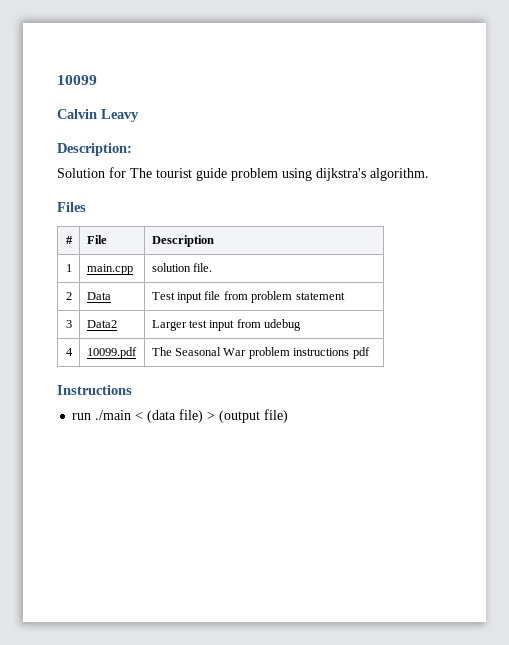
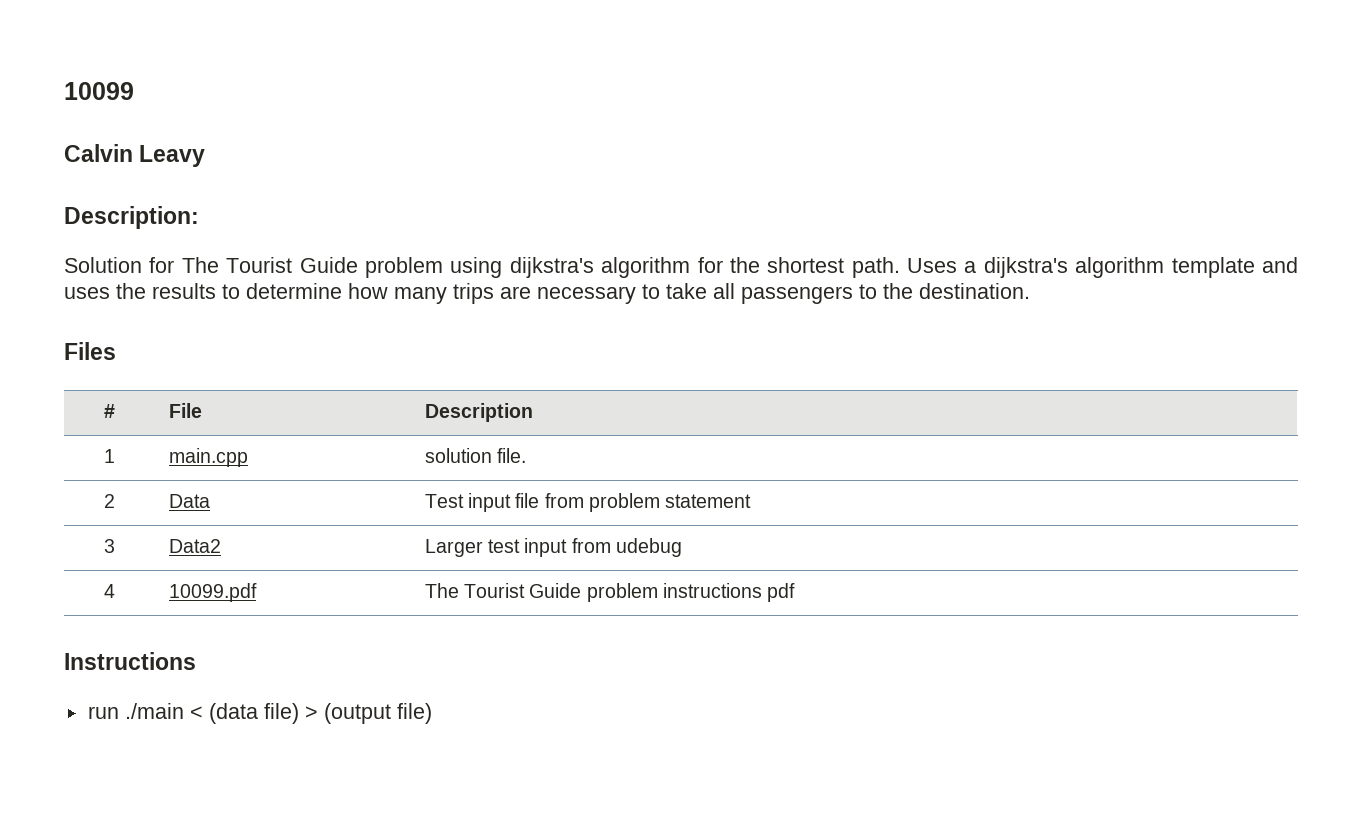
- Solution for The tourist guide problem using dijkstra's algorithm.
+ Solution for The Tourist Guide problem using dijkstra's algorithm for the shortest path. Uses a dijkstra's algorithm template and uses the results to determine how many trips are necessary to take all passengers to the destination.
- 4 | 10099.pdf | The Seasonal War problem instructions pdf
+ 4 | 10099.pdf | The Tourist Guide problem instructions pdf

